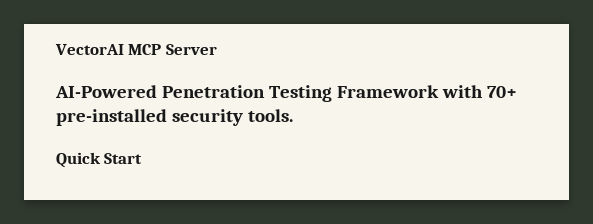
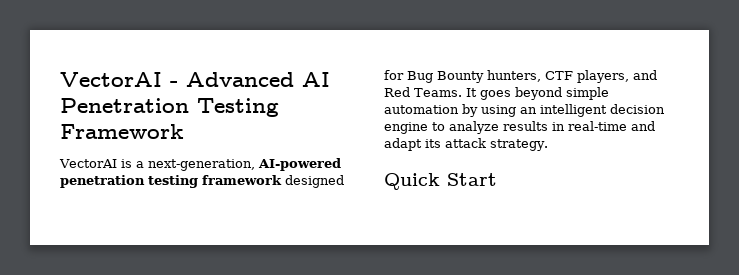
- VectorAI MCP Server
- AI-Powered Penetration Testing Framework with 70+ pre-installed security tools.
+ VectorAI - Advanced AI Penetration Testing Framework
+ VectorAI is a next-generation, AI-powered penetration testing framework designed for Bug Bounty hunters, CTF players, and Red Teams. It goes beyond simple automation by using an intelligent decision engine to analyze results in real-time and adapt its attack strategy.

